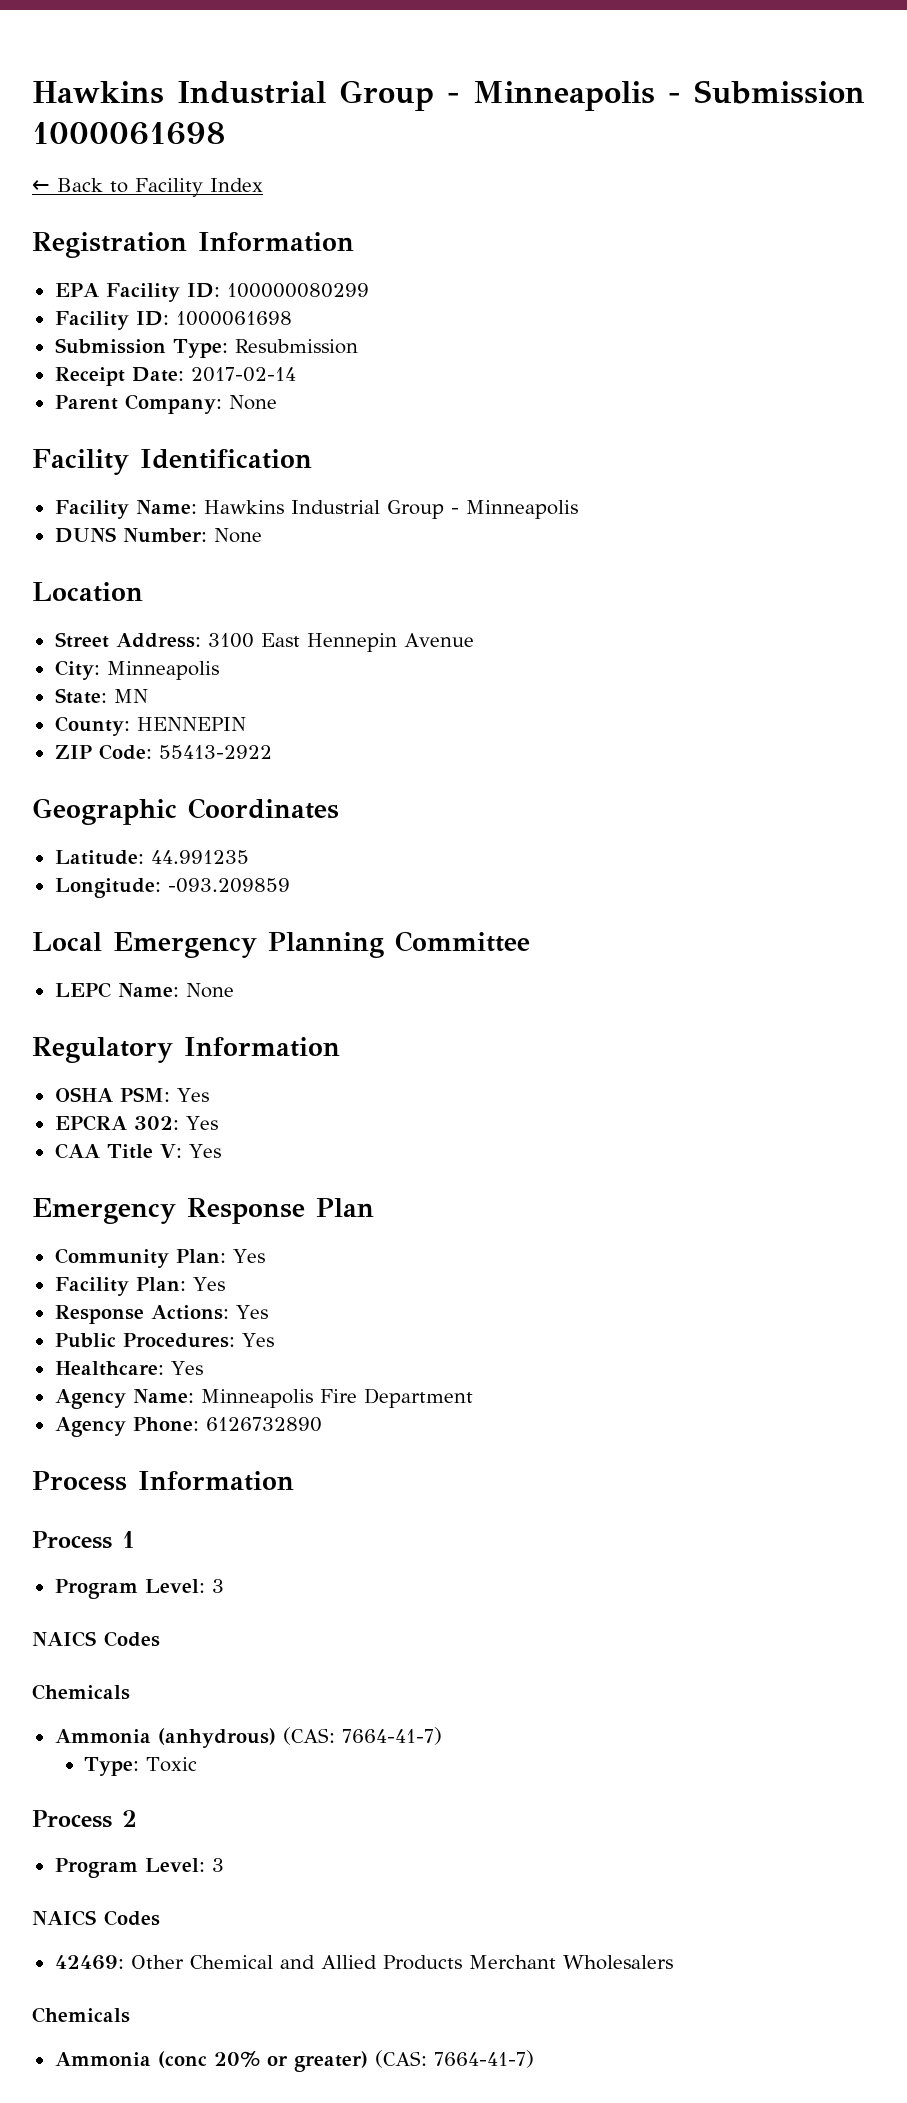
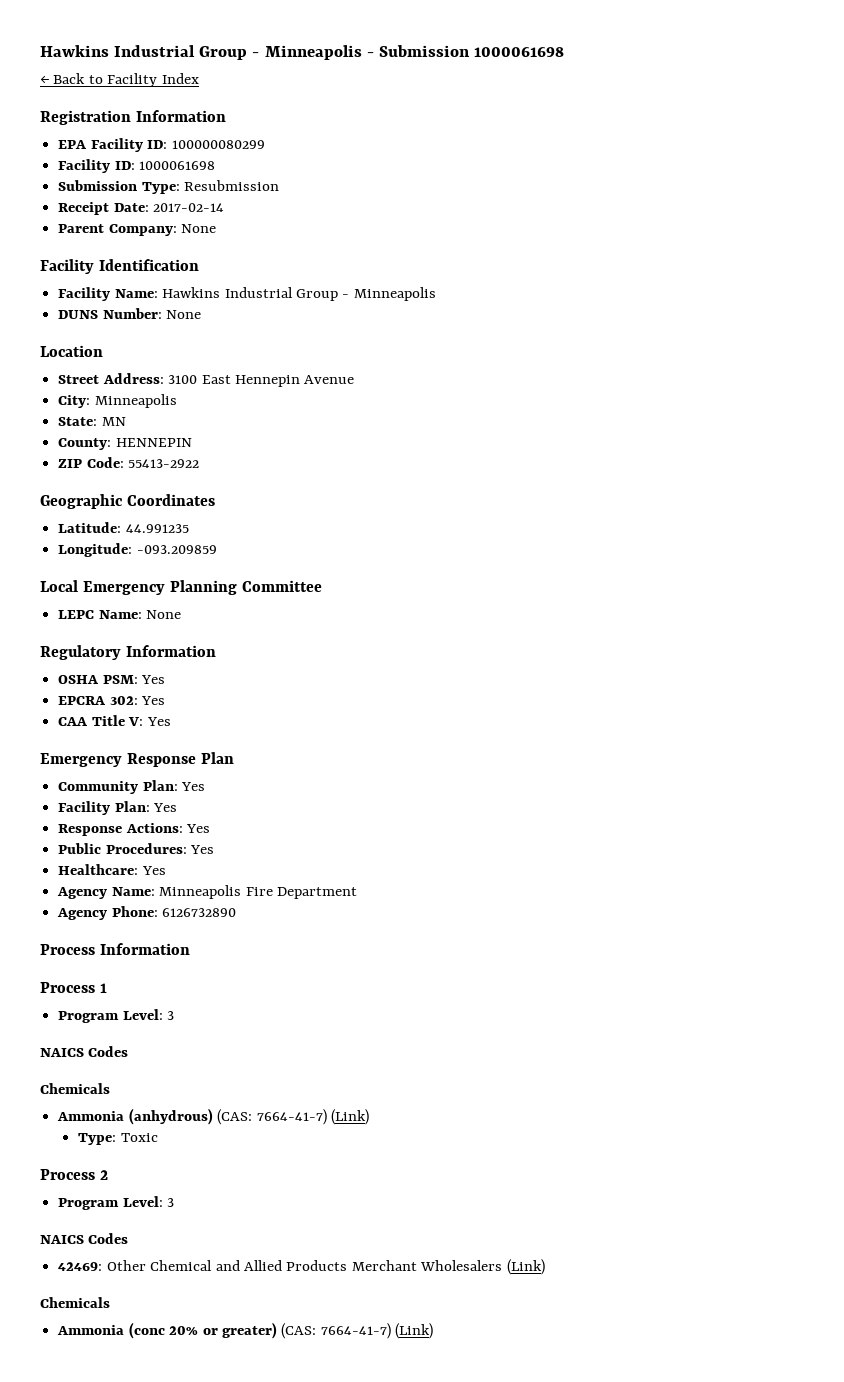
- Ammonia (anhydrous) (CAS: 7664-41-7)
+ Ammonia (anhydrous) (CAS: 7664-41-7) (Link)
- 42469: Other Chemical and Allied Products Merchant Wholesalers
+ 42469: Other Chemical and Allied Products Merchant Wholesalers (Link)
- Ammonia (conc 20% or greater) (CAS: 7664-41-7)
+ Ammonia (conc 20% or greater) (CAS: 7664-41-7) (Link)

